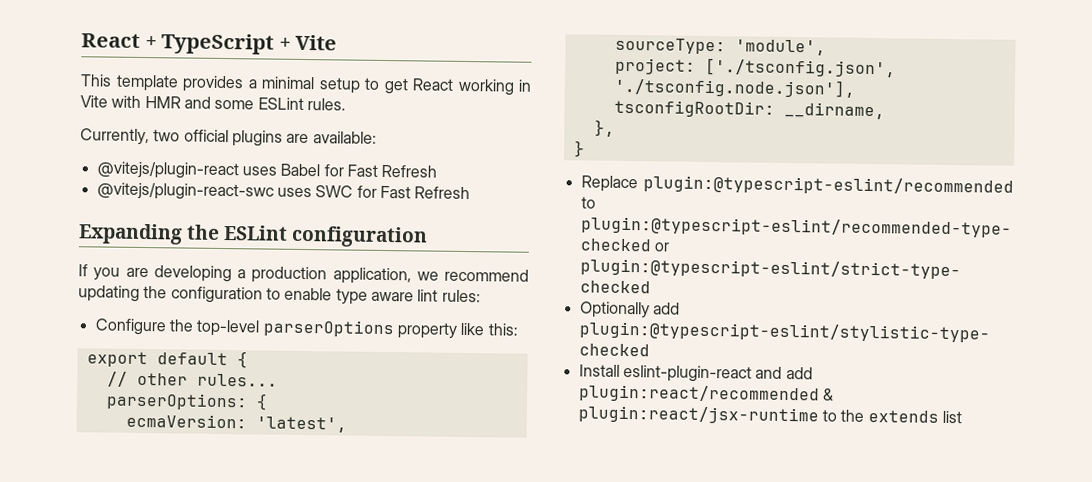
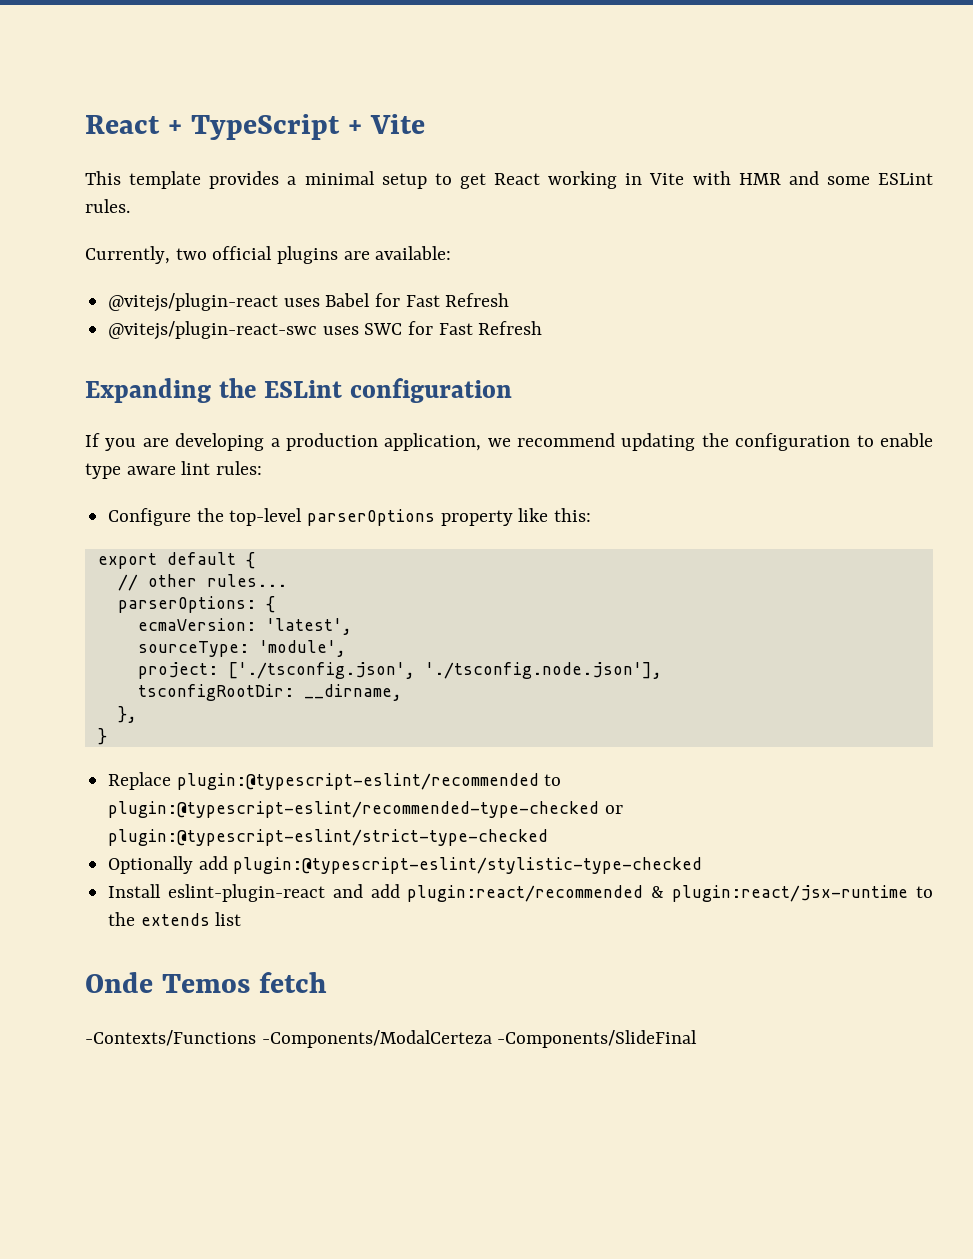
+ Onde Temos fetch
+ -Contexts/Functions -Components/ModalCerteza -Components/SlideFinal

